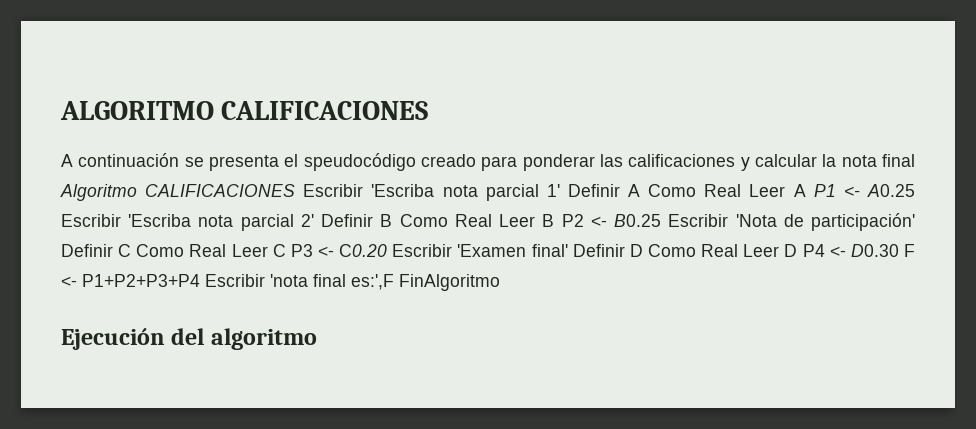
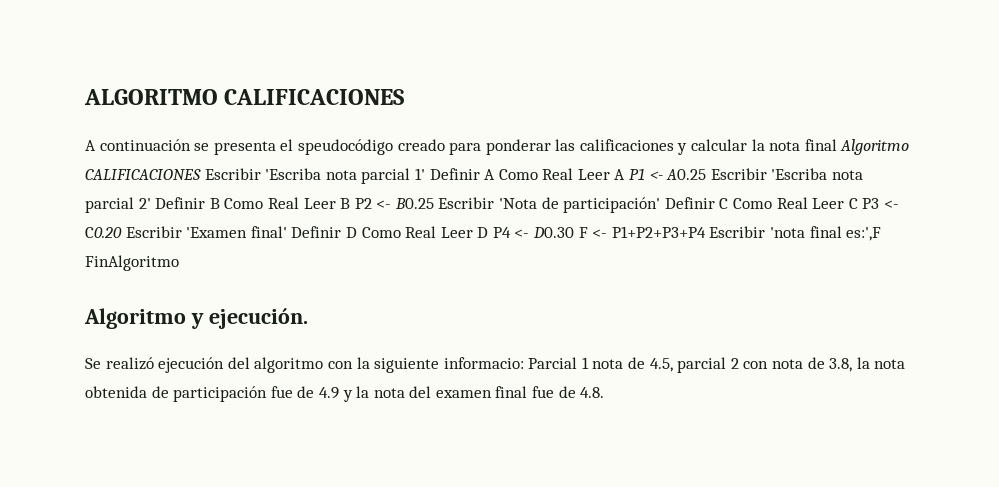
- Ejecución del algoritmo
+ Algoritmo y ejecución.
+ Se realizó ejecución del algoritmo con la siguiente informacio: Parcial 1 nota de 4.5, parcial 2 con nota de 3.8, la nota obtenida de participación fue de 4.9 y la nota del examen final fue de 4.8.

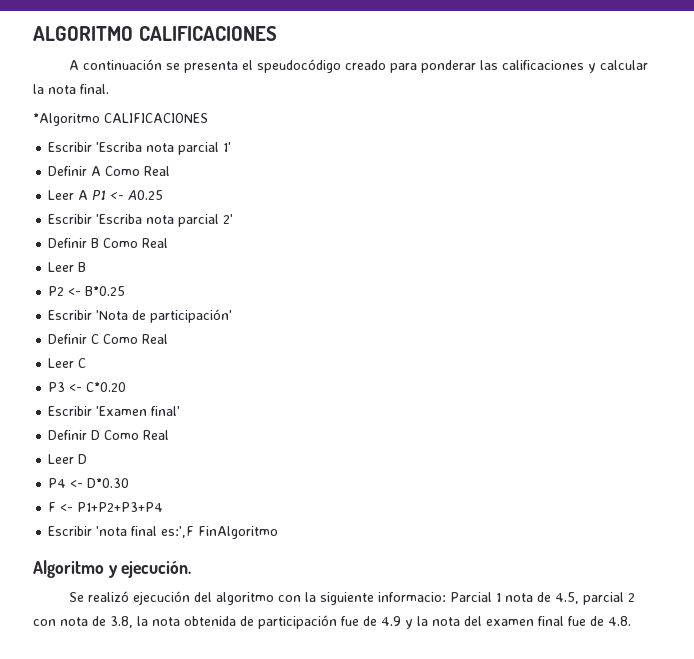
- A continuación se presenta el speudocódigo creado para ponderar las calificaciones y calcular la nota final Algoritmo CALIFICACIONES Escribir 'Escriba nota parcial 1' Definir A Como Real Leer A P1 <- A0.25 Escribir 'Escriba nota parcial 2' Definir B Como Real Leer B P2 <- B0.25 Escribir 'Nota de participación' Definir C Como Real Leer C P3 <- C0.20 Escribir 'Examen final' Definir D Como Real Leer D P4 <- D0.30 F <- P1+P2+P3+P4 Escribir 'nota final es:',F FinAlgoritmo
+ A continuación se presenta el speudocódigo creado para ponderar las calificaciones y calcular la nota final.
+ *Algoritmo CALIFICACIONES
+ Escribir 'Escriba nota parcial 1'
+ Definir A Como Real
+ Leer A P1 <- A0.25
+ Escribir 'Escriba nota parcial 2'
+ Definir B Como Real
+ Leer B
+ P2 <- B*0.25
+ Escribir 'Nota de participación'
+ Definir C Como Real
+ Leer C
+ P3 <- C*0.20
+ Escribir 'Examen final'
+ Definir D Como Real
+ Leer D
+ P4 <- D*0.30
+ F <- P1+P2+P3+P4
+ Escribir 'nota final es:',F FinAlgoritmo

